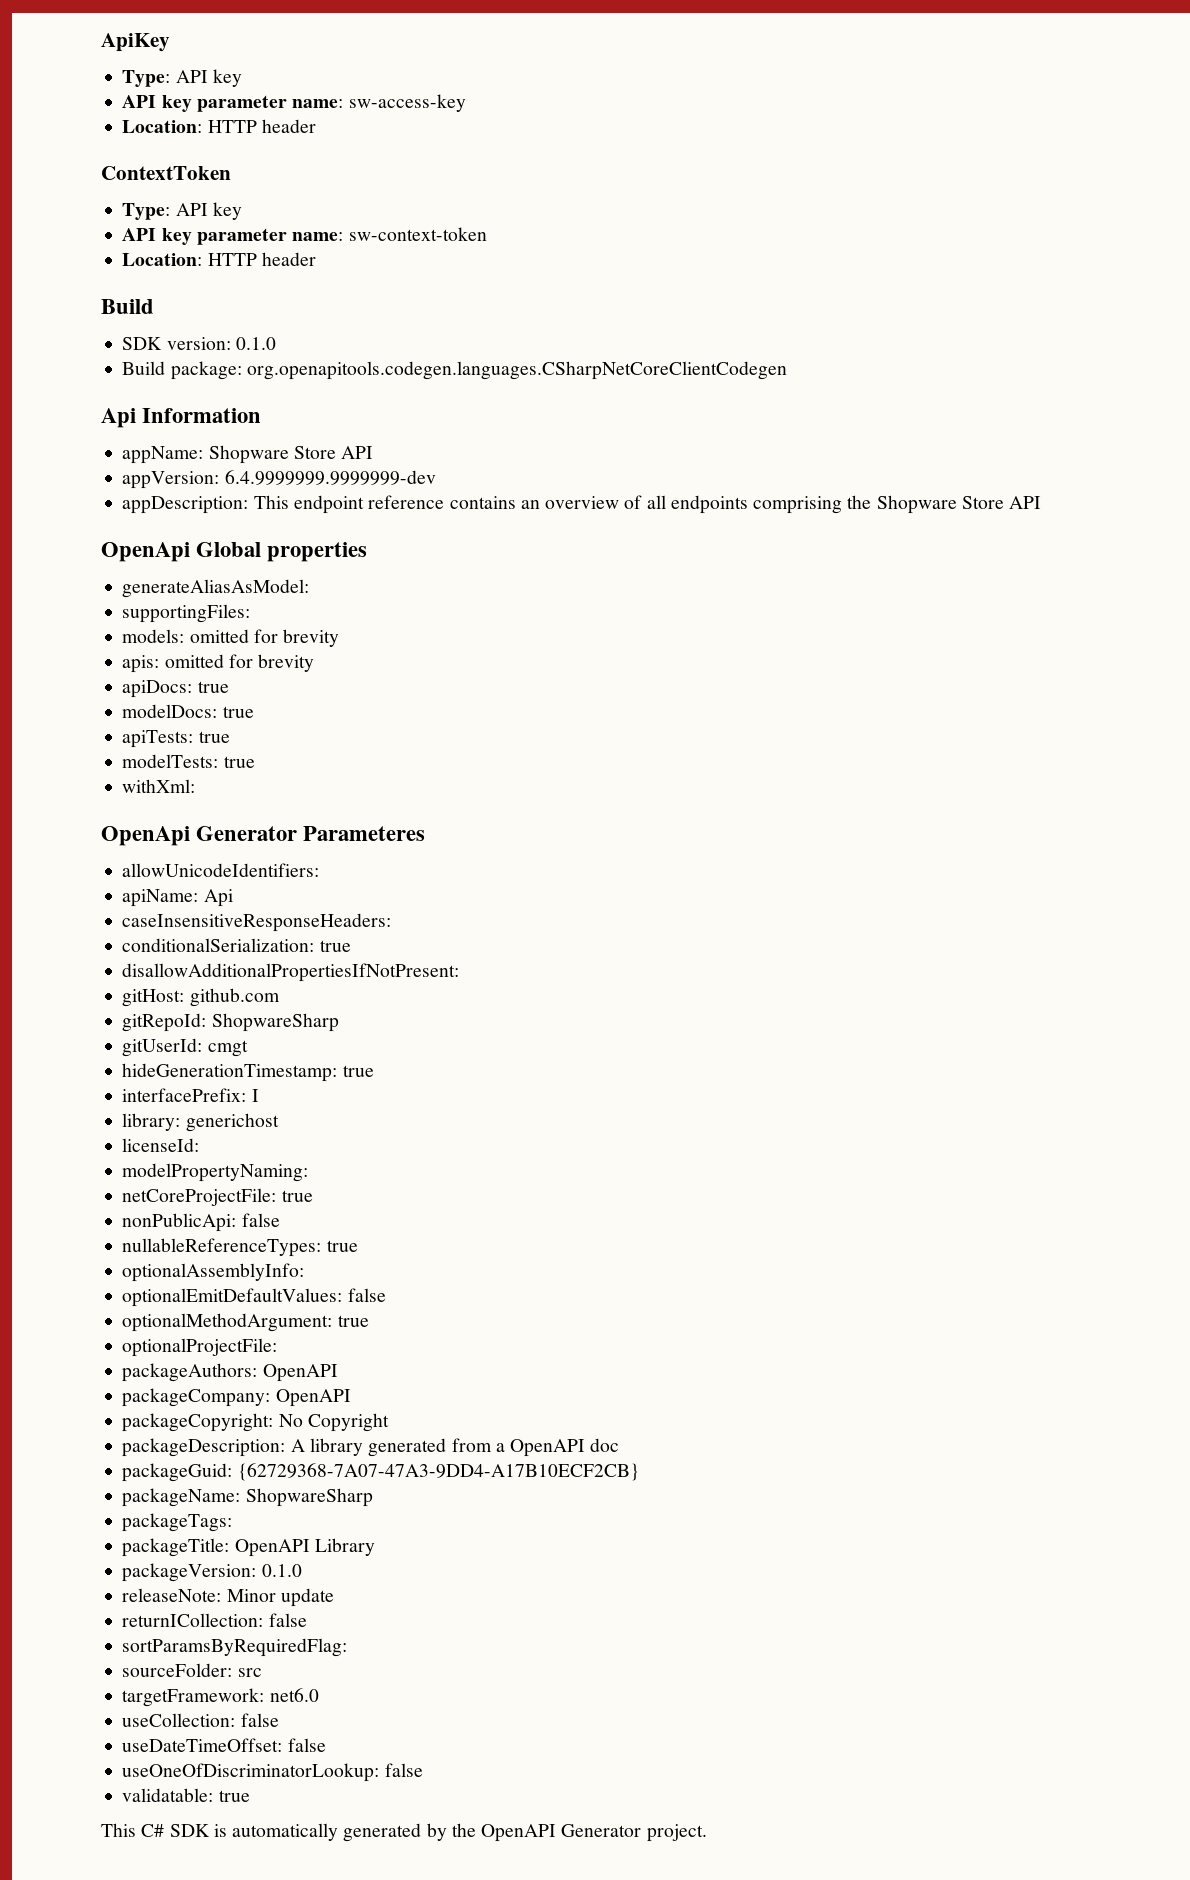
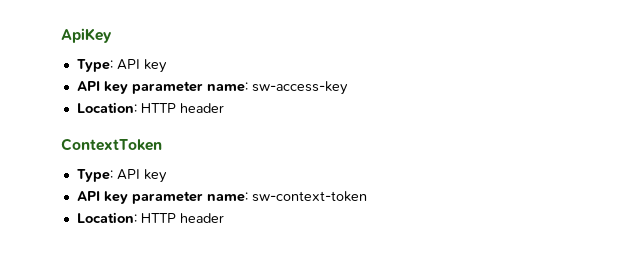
  API key parameter name: sw-context-token
  Location: HTTP header
- Build
- SDK version: 0.1.0
- Build package: org.openapitools.codegen.languages.CSharpNetCoreClientCodegen
- Api Information
- appName: Shopware Store API
- appVersion: 6.4.9999999.9999999-dev
- appDescription: This endpoint reference contains an overview of all endpoints comprising the Shopware Store API
- OpenApi Global properties
- generateAliasAsModel:
- supportingFiles:
- models: omitted for brevity
- apis: omitted for brevity
- apiDocs: true
- modelDocs: true
- apiTests: true
- modelTests: true
- withXml:
- OpenApi Generator Parameteres
- allowUnicodeIdentifiers:
- apiName: Api
- caseInsensitiveResponseHeaders:
- conditionalSerialization: true
- disallowAdditionalPropertiesIfNotPresent:
- gitHost: github.com
- gitRepoId: ShopwareSharp
- gitUserId: cmgt
- hideGenerationTimestamp: true
- interfacePrefix: I
- library: generichost
- licenseId:
- modelPropertyNaming:
- netCoreProjectFile: true
- nonPublicApi: false
- nullableReferenceTypes: true
- optionalAssemblyInfo:
- optionalEmitDefaultValues: false
- optionalMethodArgument: true
- optionalProjectFile:
- packageAuthors: OpenAPI
- packageCompany: OpenAPI
- packageCopyright: No Copyright
- packageDescription: A library generated from a OpenAPI doc
- packageGuid: {62729368-7A07-47A3-9DD4-A17B10ECF2CB}
- packageName: ShopwareSharp
- packageTags:
- packageTitle: OpenAPI Library
- packageVersion: 0.1.0
- releaseNote: Minor update
- returnICollection: false
- sortParamsByRequiredFlag:
- sourceFolder: src
- targetFramework: net6.0
- useCollection: false
- useDateTimeOffset: false
- useOneOfDiscriminatorLookup: false
- validatable: true
- This C# SDK is automatically generated by the OpenAPI Generator project.

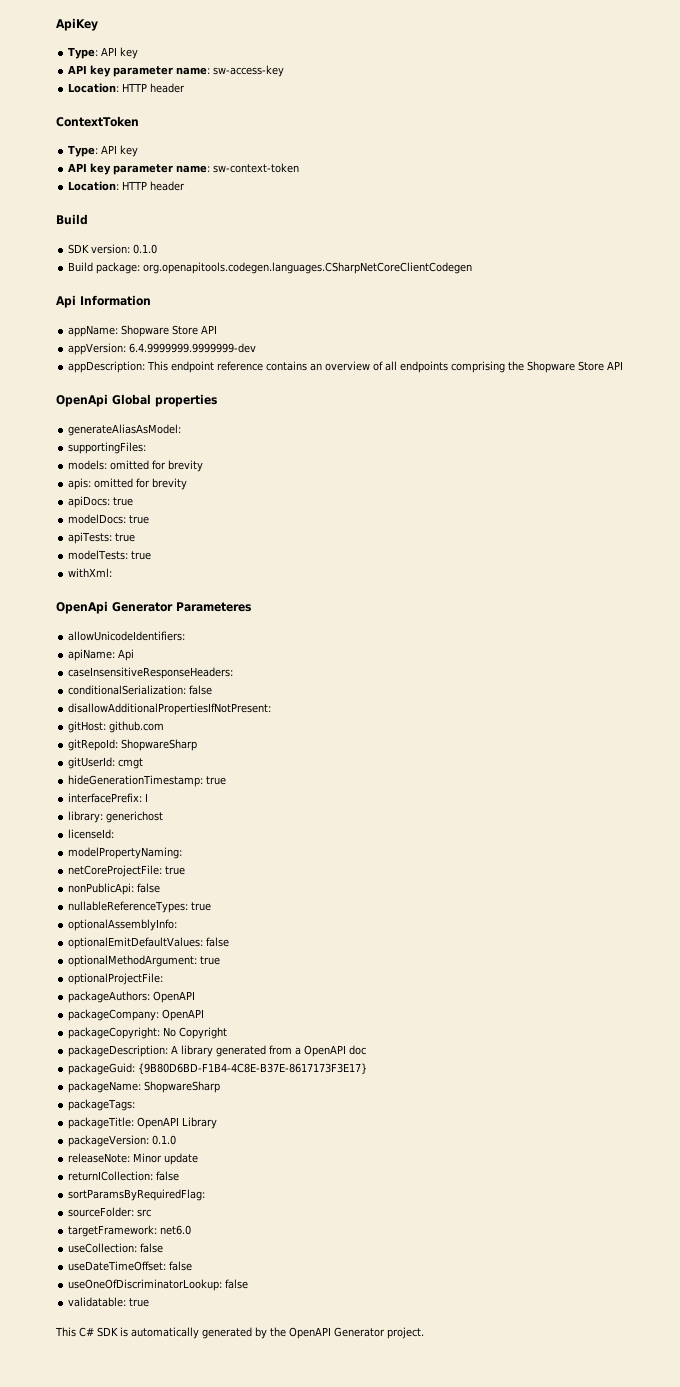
  API key parameter name: sw-context-token
  Location: HTTP header
+ Build
+ SDK version: 0.1.0
+ Build package: org.openapitools.codegen.languages.CSharpNetCoreClientCodegen
+ Api Information
+ appName: Shopware Store API
+ appVersion: 6.4.9999999.9999999-dev
+ appDescription: This endpoint reference contains an overview of all endpoints comprising the Shopware Store API
+ OpenApi Global properties
+ generateAliasAsModel:
+ supportingFiles:
+ models: omitted for brevity
+ apis: omitted for brevity
+ apiDocs: true
+ modelDocs: true
+ apiTests: true
+ modelTests: true
+ withXml:
+ OpenApi Generator Parameteres
+ allowUnicodeIdentifiers:
+ apiName: Api
+ caseInsensitiveResponseHeaders:
+ conditionalSerialization: false
+ disallowAdditionalPropertiesIfNotPresent:
+ gitHost: github.com
+ gitRepoId: ShopwareSharp
+ gitUserId: cmgt
+ hideGenerationTimestamp: true
+ interfacePrefix: I
+ library: generichost
+ licenseId:
+ modelPropertyNaming:
+ netCoreProjectFile: true
+ nonPublicApi: false
+ nullableReferenceTypes: true
+ optionalAssemblyInfo:
+ optionalEmitDefaultValues: false
+ optionalMethodArgument: true
+ optionalProjectFile:
+ packageAuthors: OpenAPI
+ packageCompany: OpenAPI
+ packageCopyright: No Copyright
+ packageDescription: A library generated from a OpenAPI doc
+ packageGuid: {9B80D6BD-F1B4-4C8E-B37E-8617173F3E17}
+ packageName: ShopwareSharp
+ packageTags:
+ packageTitle: OpenAPI Library
+ packageVersion: 0.1.0
+ releaseNote: Minor update
+ returnICollection: false
+ sortParamsByRequiredFlag:
+ sourceFolder: src
+ targetFramework: net6.0
+ useCollection: false
+ useDateTimeOffset: false
+ useOneOfDiscriminatorLookup: false
+ validatable: true
+ This C# SDK is automatically generated by the OpenAPI Generator project.

